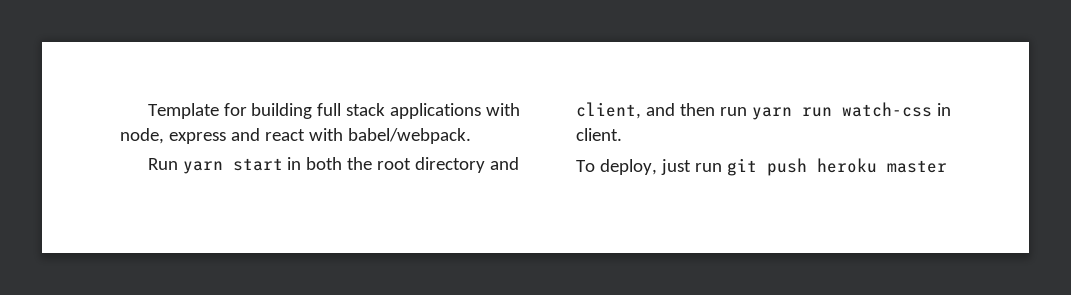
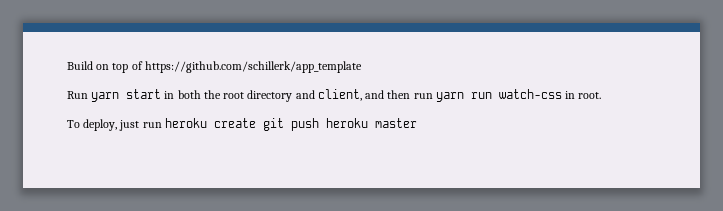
- Template for building full stack applications with node, express and react with babel/webpack.
+ Build on top of https://github.com/schillerk/app_template
- Run yarn start in both the root directory and client, and then run yarn run watch-css in client.
+ Run yarn start in both the root directory and client, and then run yarn run watch-css in root.
- To deploy, just run git push heroku master
+ To deploy, just run heroku create git push heroku master

